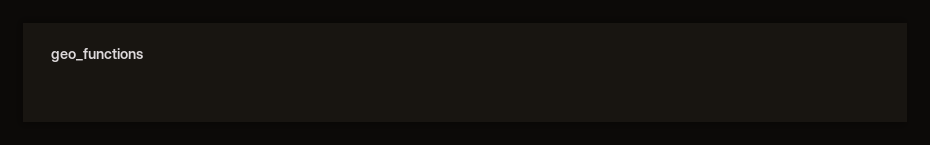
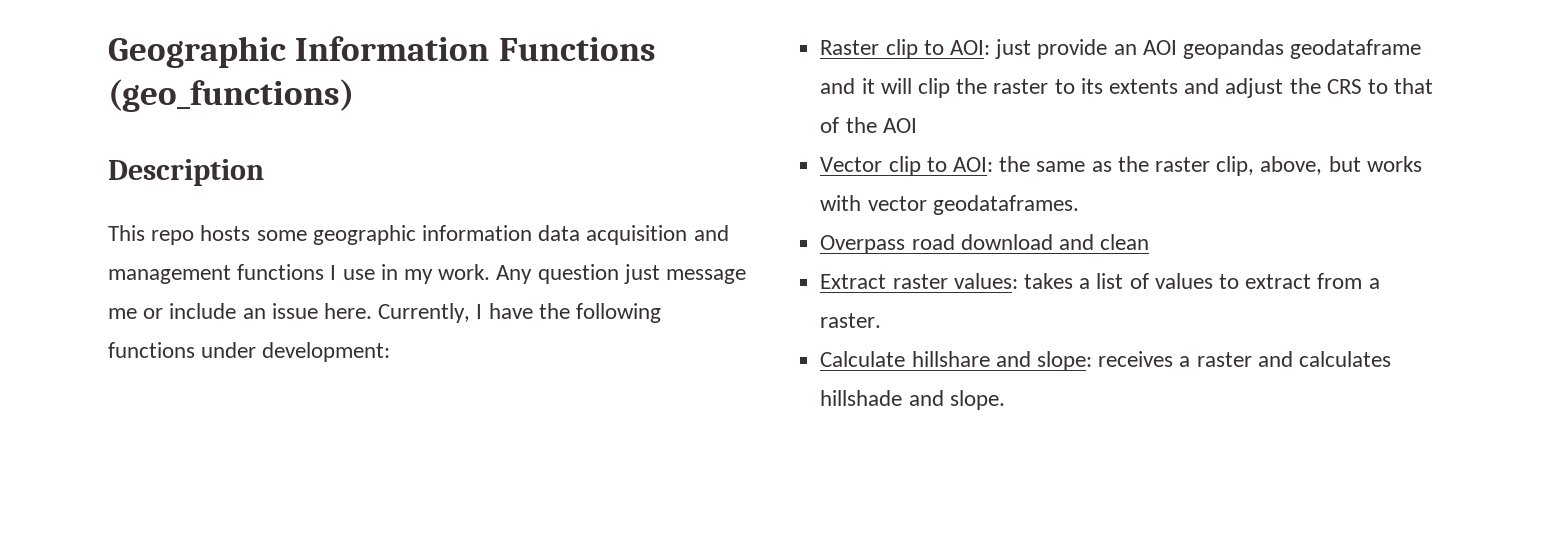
- geo_functions
+ Geographic Information Functions (geo_functions)
+ Description
+ This repo hosts some geographic information data acquisition and management functions I use in my work. Any question just message me or include an issue here. Currently, I have the following functions under development:
+ Raster clip to AOI: just provide an AOI geopandas geodataframe and it will clip the raster to its extents and adjust the CRS to that of the AOI
+ Vector clip to AOI: the same as the raster clip, above, but works with vector geodataframes.
+ Overpass road download and clean
+ Extract raster values: takes a list of values to extract from a raster.
+ Calculate hillshare and slope: receives a raster and calculates hillshade and slope.

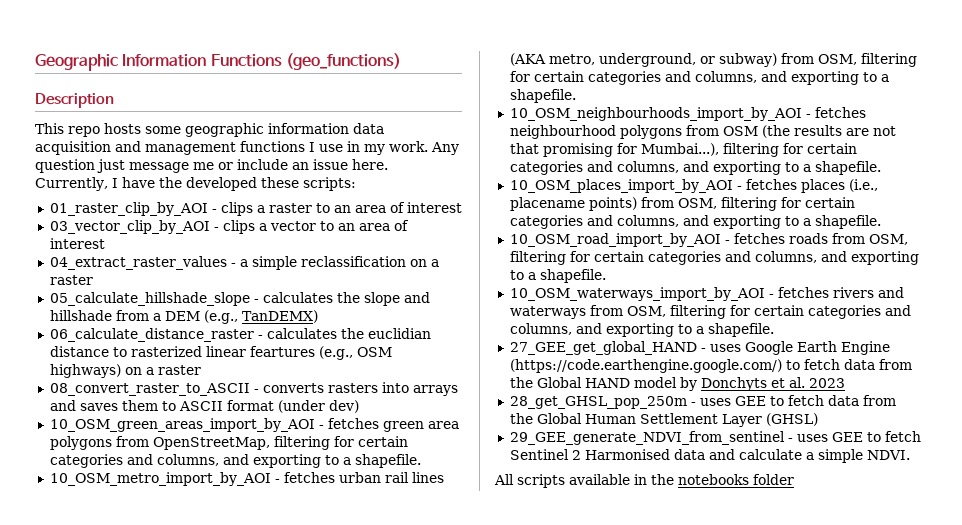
- Currently, I have the following functions under development:
- Raster clip to AOI: just provide an AOI geopandas geodataframe and it will clip the raster to its extents and adjust the CRS to that of the AOI
- Vector clip to AOI: the same as the raster clip, above, but works with vector geodataframes.
- Overpass road download and clean
- Extract raster values: takes a list of values to extract from a raster.
- Calculate hillshare and slope: receives a raster and calculates hillshade and slope.
+ Currently, I have the developed these scripts:
+ 01_raster_clip_by_AOI - clips a raster to an area of interest
+ 03_vector_clip_by_AOI - clips a vector to an area of interest
+ 04_extract_raster_values - a simple reclassification on a raster
+ 05_calculate_hillshade_slope - calculates the slope and hillshade from a DEM (e.g., TanDEMX)
+ 06_calculate_distance_raster - calculates the euclidian distance to rasterized linear feartures (e.g., OSM highways) on a raster
+ 08_convert_raster_to_ASCII - converts rasters into arrays and saves them to ASCII format (under dev)
+ 10_OSM_green_areas_import_by_AOI - fetches green area polygons from OpenStreetMap, filtering for certain categories and columns, and exporting to a shapefile.
+ 10_OSM_metro_import_by_AOI - fetches urban rail lines (AKA metro, underground, or subway) from OSM, filtering for certain categories and columns, and exporting to a shapefile.
+ 10_OSM_neighbourhoods_import_by_AOI - fetches neighbourhood polygons from OSM (the results are not that promising for Mumbai...), filtering for certain categories and columns, and exporting to a shapefile.
+ 10_OSM_places_import_by_AOI - fetches places (i.e., placename points) from OSM, filtering for certain categories and columns, and exporting to a shapefile.
+ 10_OSM_road_import_by_AOI - fetches roads from OSM, filtering for certain categories and columns, and exporting to a shapefile.
+ 10_OSM_waterways_import_by_AOI - fetches rivers and waterways from OSM, filtering for certain categories and columns, and exporting to a shapefile.
+ 27_GEE_get_global_HAND - uses Google Earth Engine (https://code.earthengine.google.com/) to fetch data from the Global HAND model by Donchyts et al. 2023
+ 28_get_GHSL_pop_250m - uses GEE to fetch data from the Global Human Settlement Layer (GHSL)
+ 29_GEE_generate_NDVI_from_sentinel - uses GEE to fetch Sentinel 2 Harmonised data and calculate a simple NDVI.
+ All scripts available in the notebooks folder

